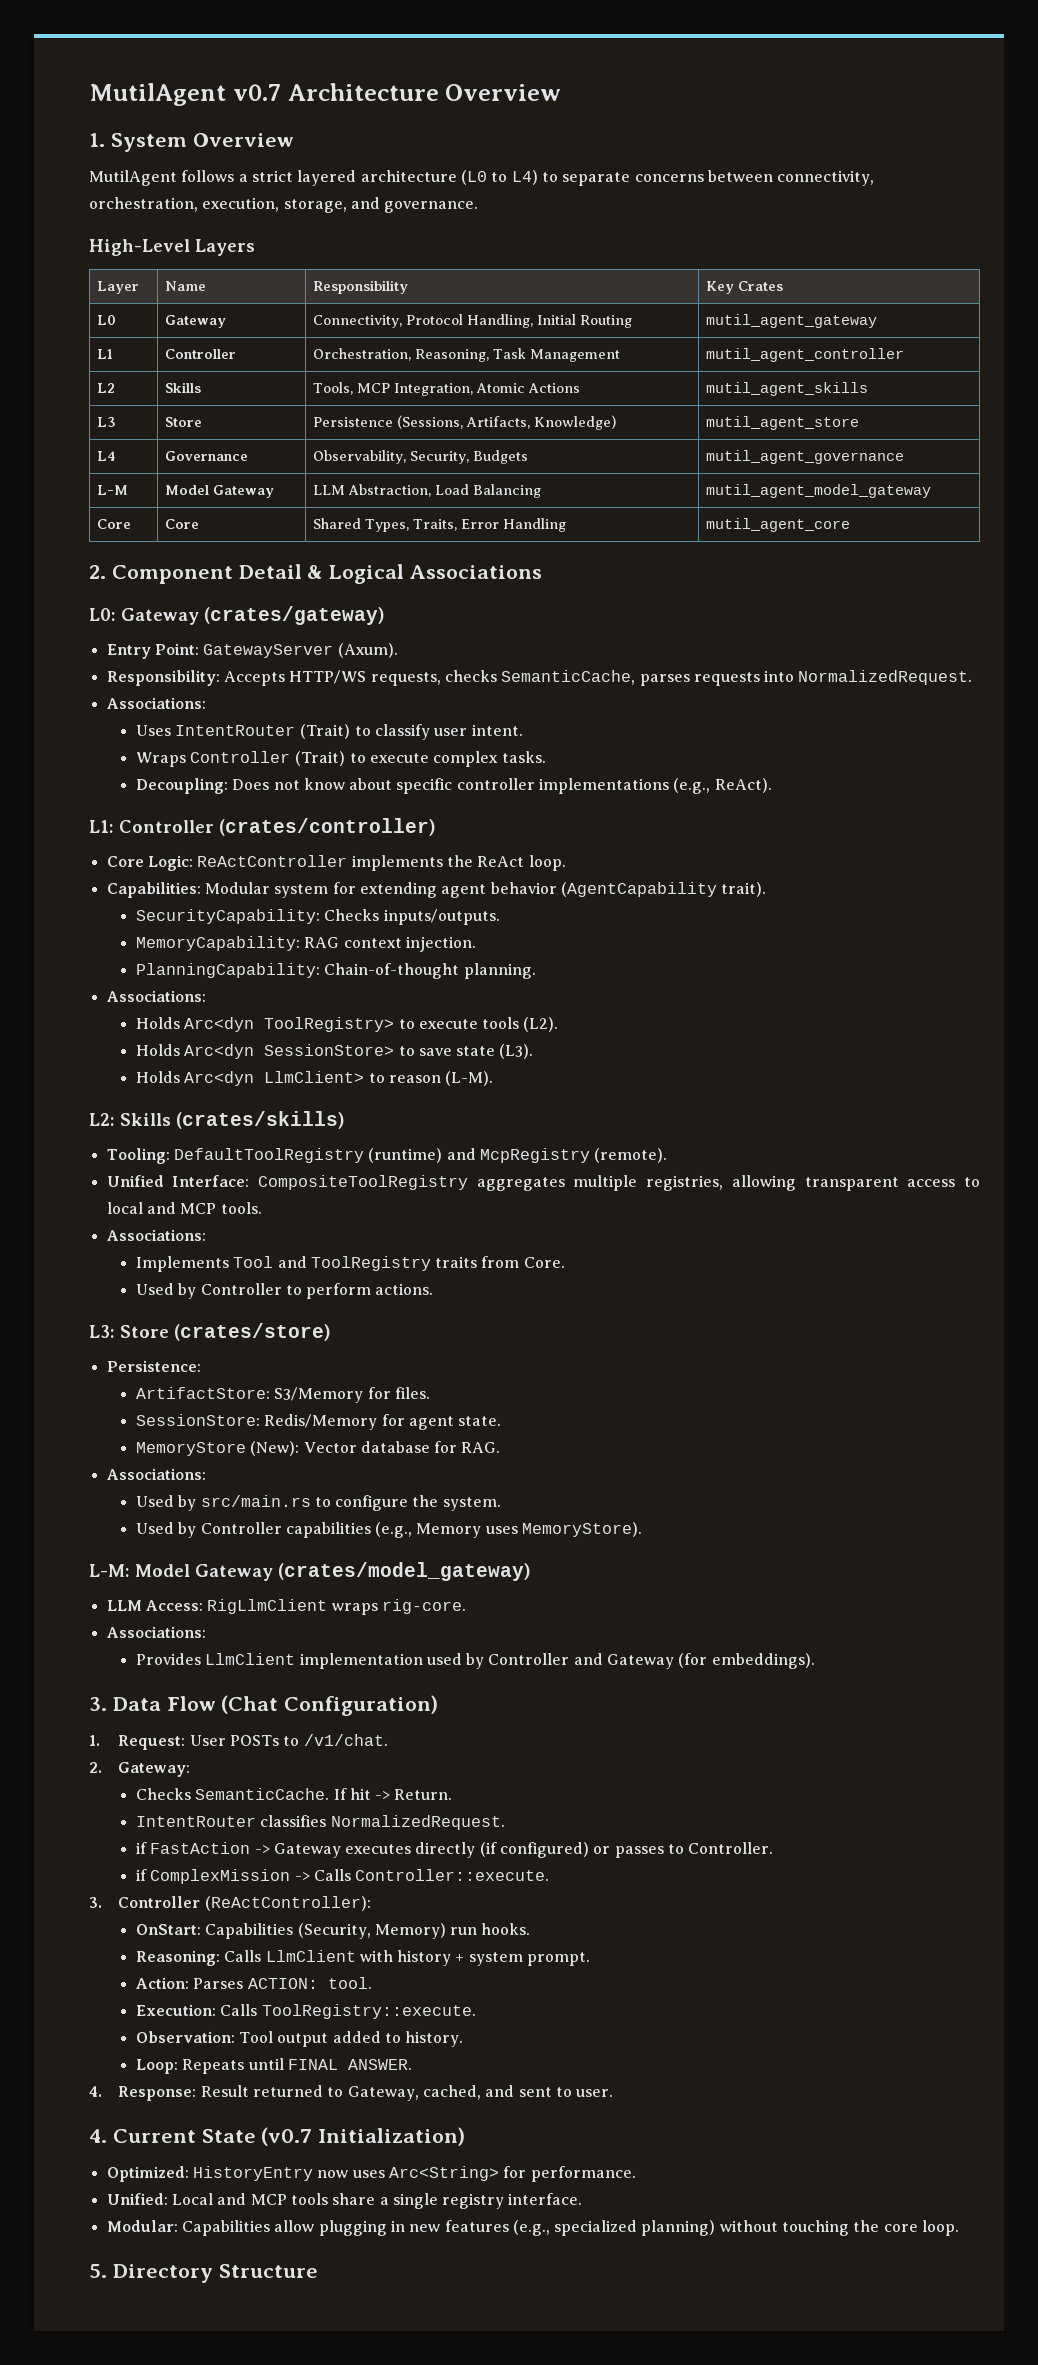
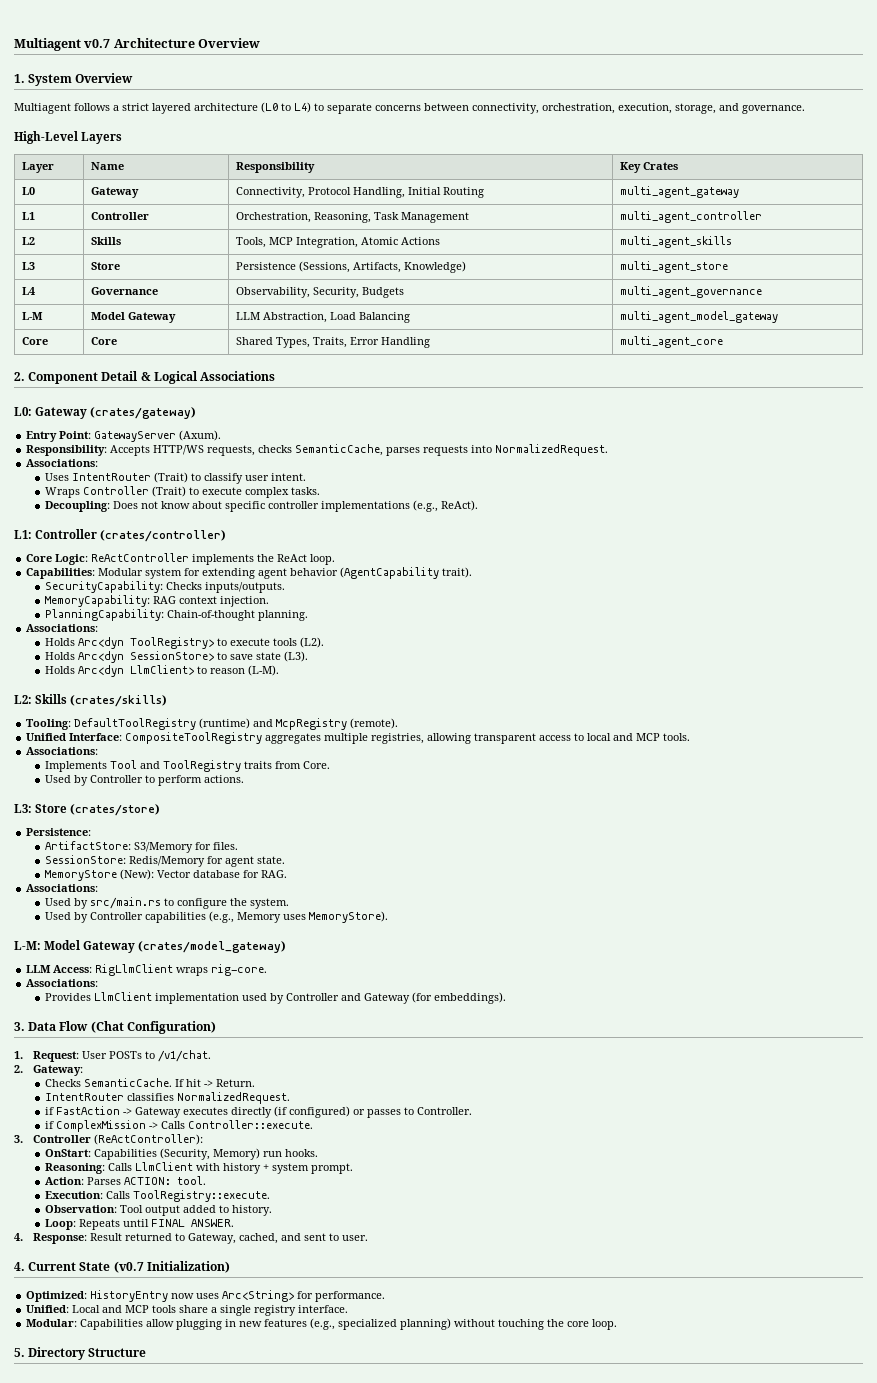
- MutilAgent v0.7 Architecture Overview
+ Multiagent v0.7 Architecture Overview
- MutilAgent follows a strict layered architecture (L0 to L4) to separate concerns between connectivity, orchestration, execution, storage, and governance.
+ Multiagent follows a strict layered architecture (L0 to L4) to separate concerns between connectivity, orchestration, execution, storage, and governance.
- L0 | Gateway | Connectivity, Protocol Handling, Initial Routing | mutil_agent_gateway
+ L0 | Gateway | Connectivity, Protocol Handling, Initial Routing | multi_agent_gateway
- L1 | Controller | Orchestration, Reasoning, Task Management | mutil_agent_controller
+ L1 | Controller | Orchestration, Reasoning, Task Management | multi_agent_controller
- L2 | Skills | Tools, MCP Integration, Atomic Actions | mutil_agent_skills
+ L2 | Skills | Tools, MCP Integration, Atomic Actions | multi_agent_skills
- L3 | Store | Persistence (Sessions, Artifacts, Knowledge) | mutil_agent_store
+ L3 | Store | Persistence (Sessions, Artifacts, Knowledge) | multi_agent_store
- L4 | Governance | Observability, Security, Budgets | mutil_agent_governance
+ L4 | Governance | Observability, Security, Budgets | multi_agent_governance
- L-M | Model Gateway | LLM Abstraction, Load Balancing | mutil_agent_model_gateway
+ L-M | Model Gateway | LLM Abstraction, Load Balancing | multi_agent_model_gateway
- Core | Core | Shared Types, Traits, Error Handling | mutil_agent_core
+ Core | Core | Shared Types, Traits, Error Handling | multi_agent_core

